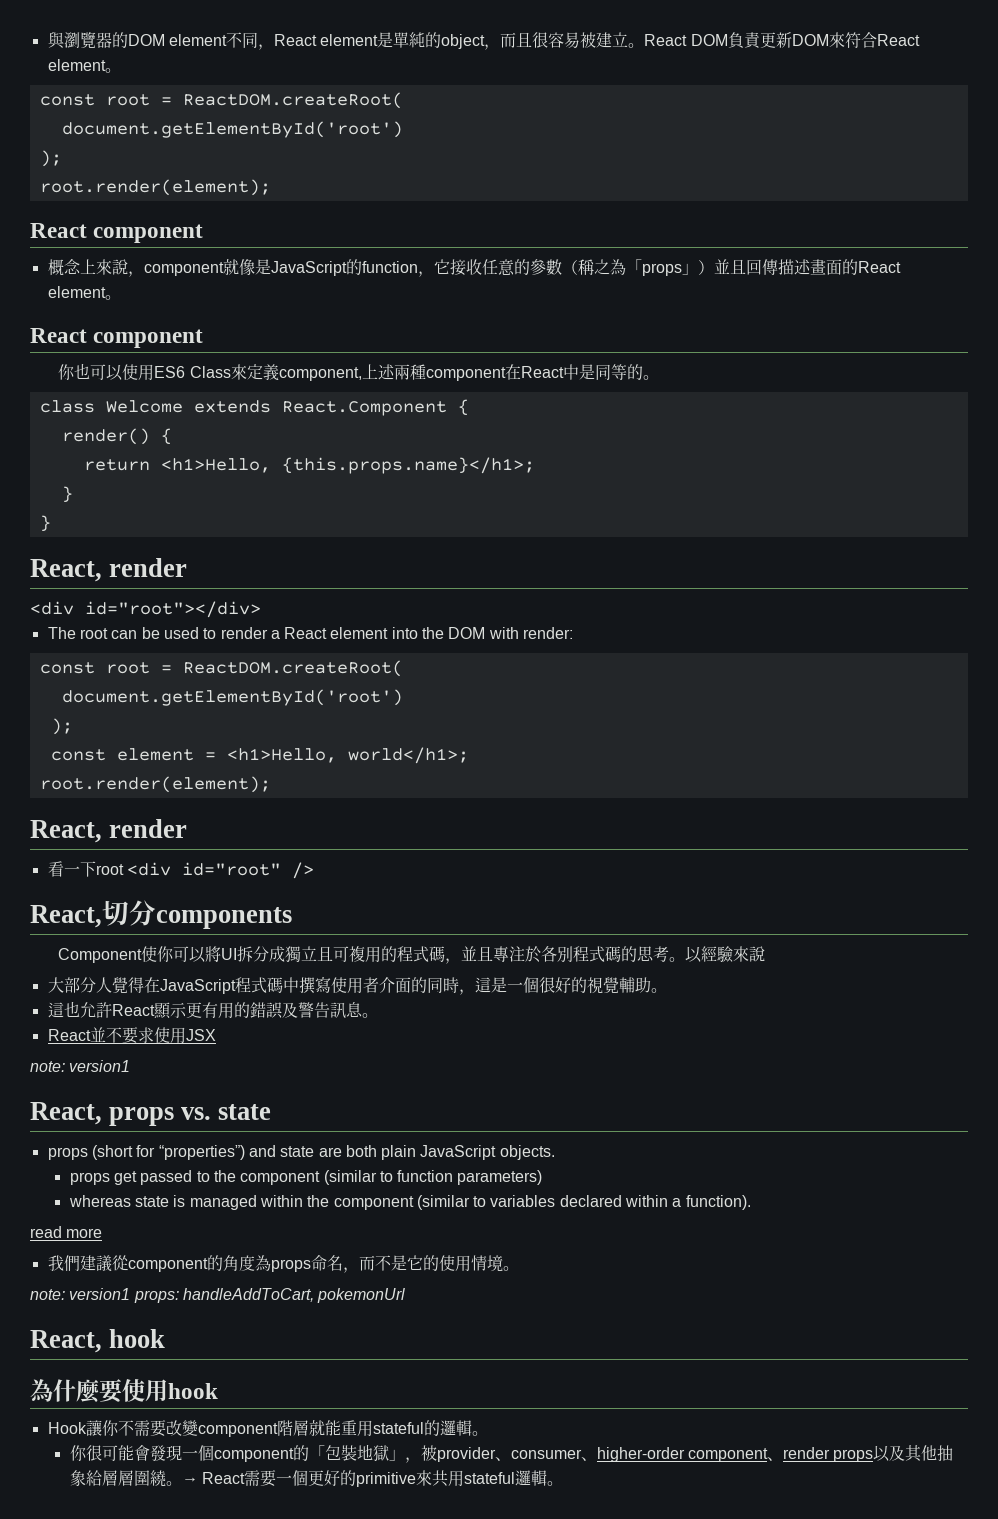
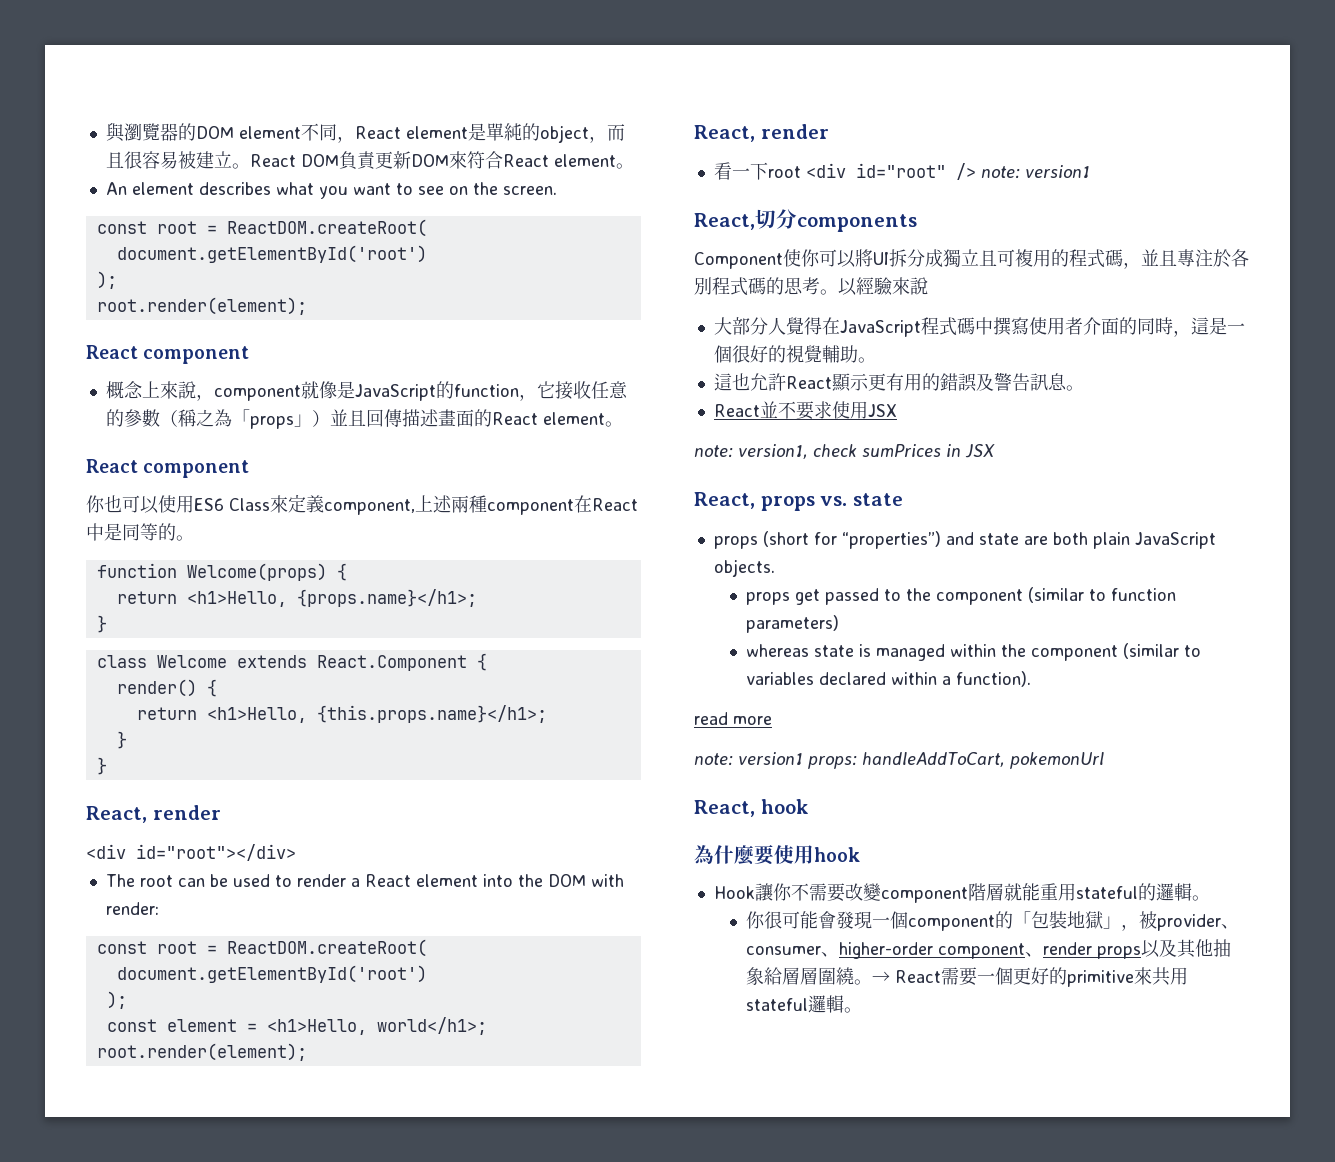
+ An element describes what you want to see on the screen.
+ function Welcome(props) {
+ return <h1>Hello, {props.name}</h1>;
+ }
- 看一下root <div id="root" />
+ 看一下root <div id="root" /> note: version1
  React並不要求使用JSX
- note: version1
+ note: version1, check sumPrices in JSX
- 我們建議從component的角度為props命名，而不是它的使用情境。

